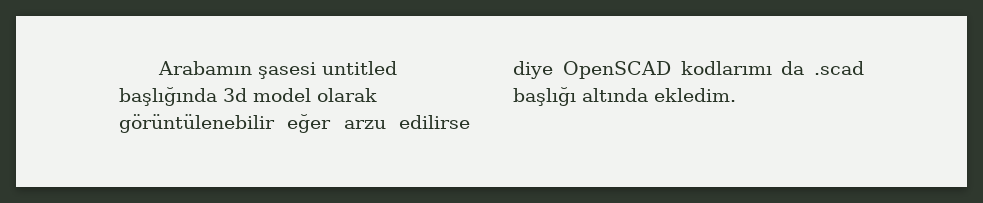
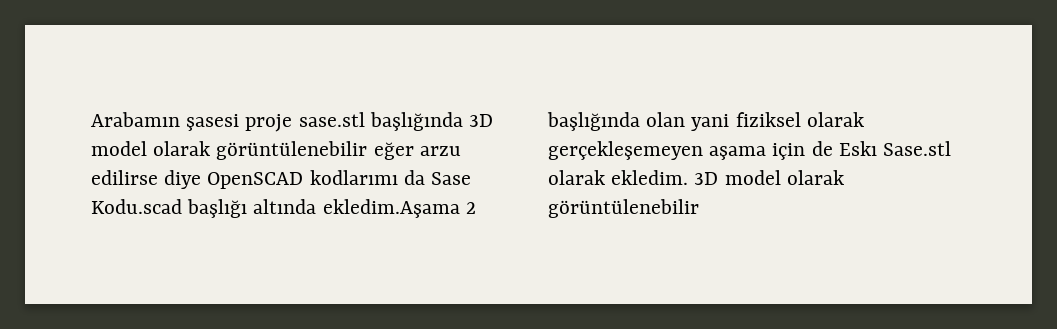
- Arabamın şasesi untitled başlığında 3d model olarak görüntülenebilir eğer arzu edilirse diye OpenSCAD kodlarımı da .scad başlığı altında ekledim.
+ Arabamın şasesi proje sase.stl başlığında 3D model olarak görüntülenebilir eğer arzu edilirse diye OpenSCAD kodlarımı da Sase Kodu.scad başlığı altında ekledim.Aşama 2 başlığında olan yani fiziksel olarak gerçekleşemeyen aşama için de Eskı Sase.stl olarak ekledim. 3D model olarak görüntülenebilir

